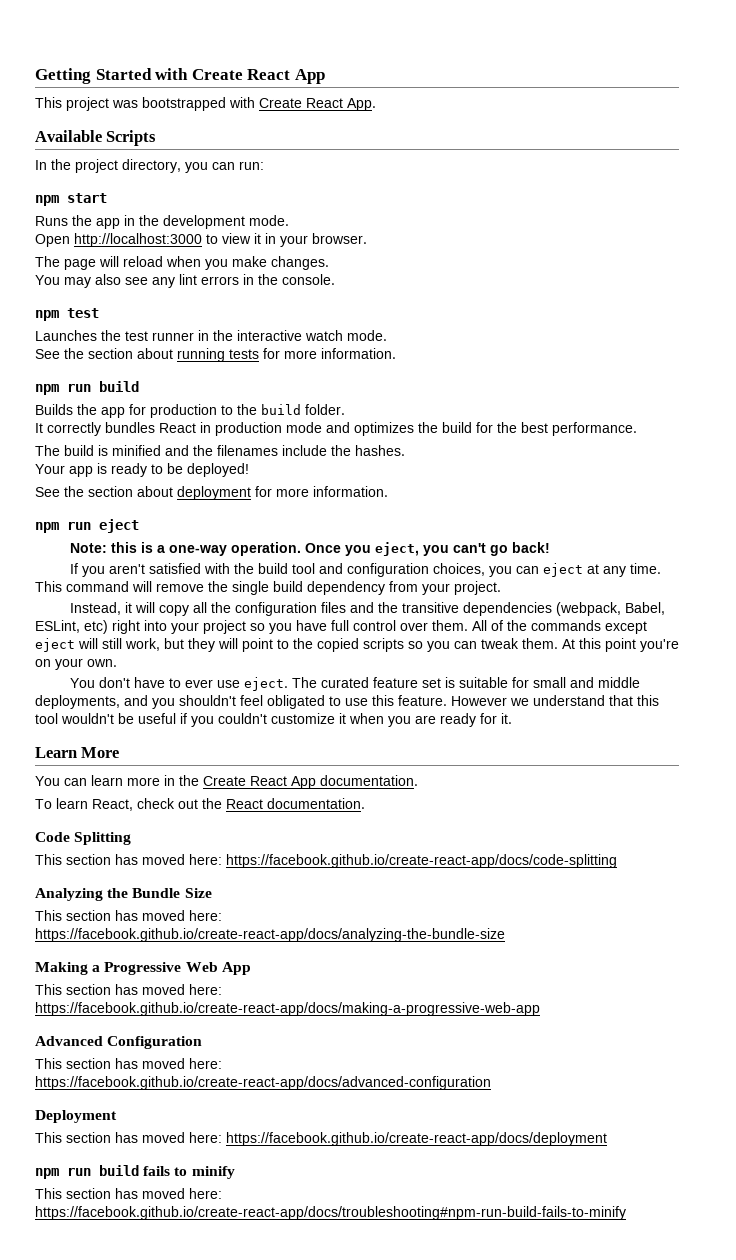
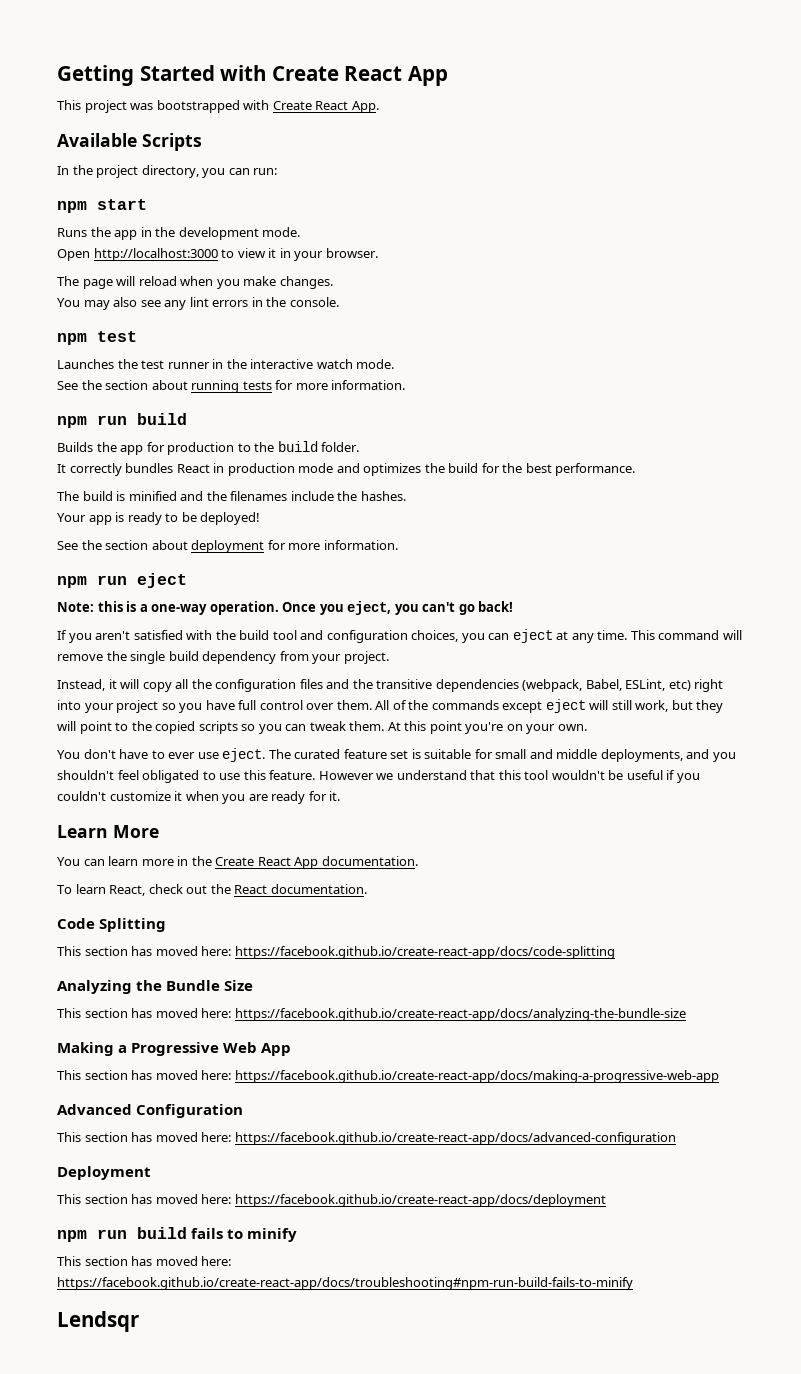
+ Lendsqr

